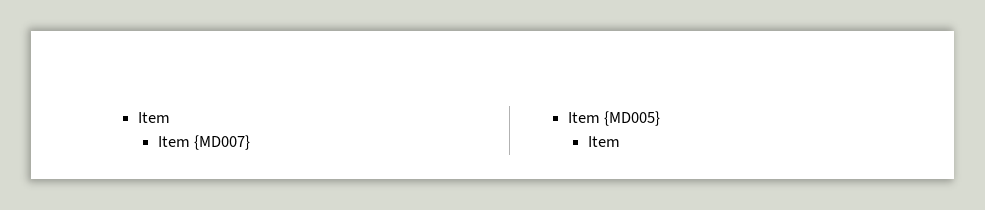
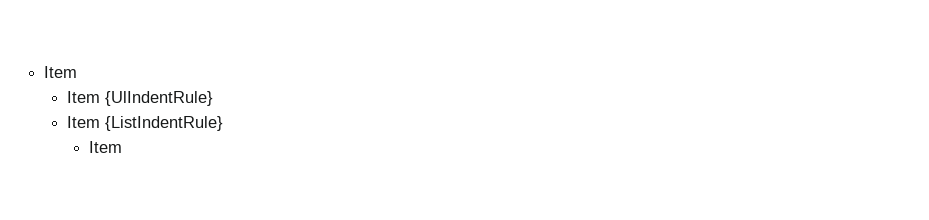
- Item {MD007}
- Item {MD005}
+ Item {UlIndentRule}
+ Item {ListIndentRule}

